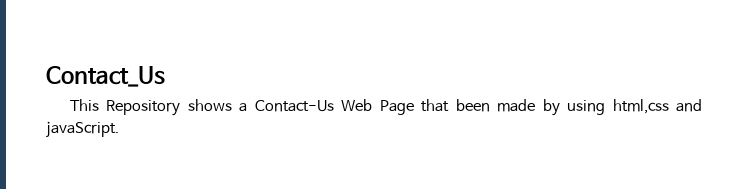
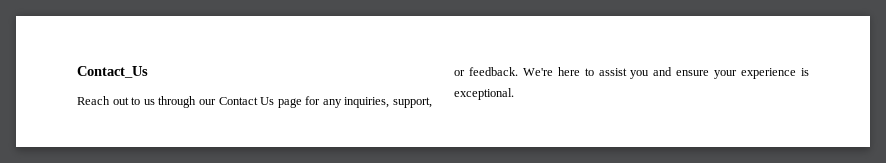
- This Repository shows a Contact-Us Web Page that been made by using html,css and javaScript.
+ Reach out to us through our Contact Us page for any inquiries, support, or feedback. We're here to assist you and ensure your experience is exceptional.

